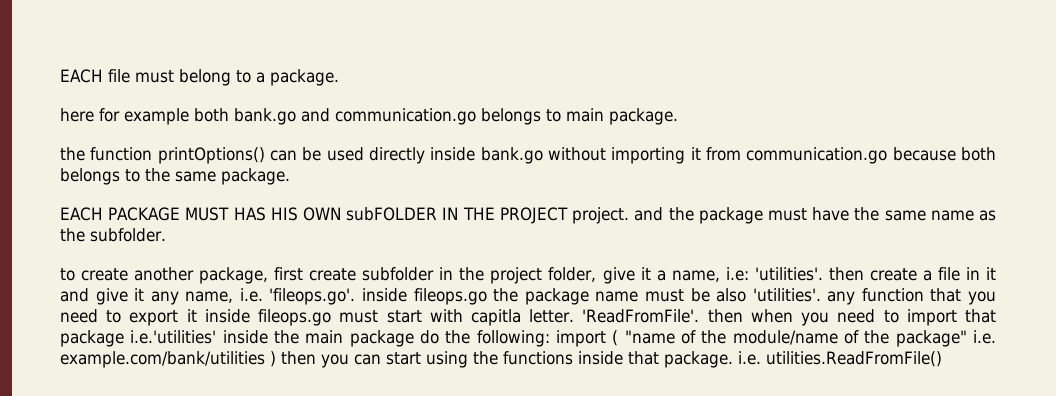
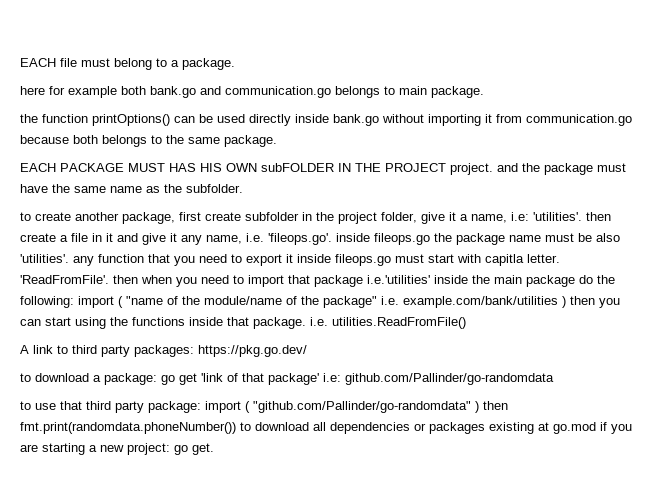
+ A link to third party packages: https://pkg.go.dev/
+ to download a package: go get 'link of that package' i.e: github.com/Pallinder/go-randomdata
+ to use that third party package: import ( "github.com/Pallinder/go-randomdata" ) then fmt.print(randomdata.phoneNumber()) to download all dependencies or packages existing at go.mod if you are starting a new project: go get.

